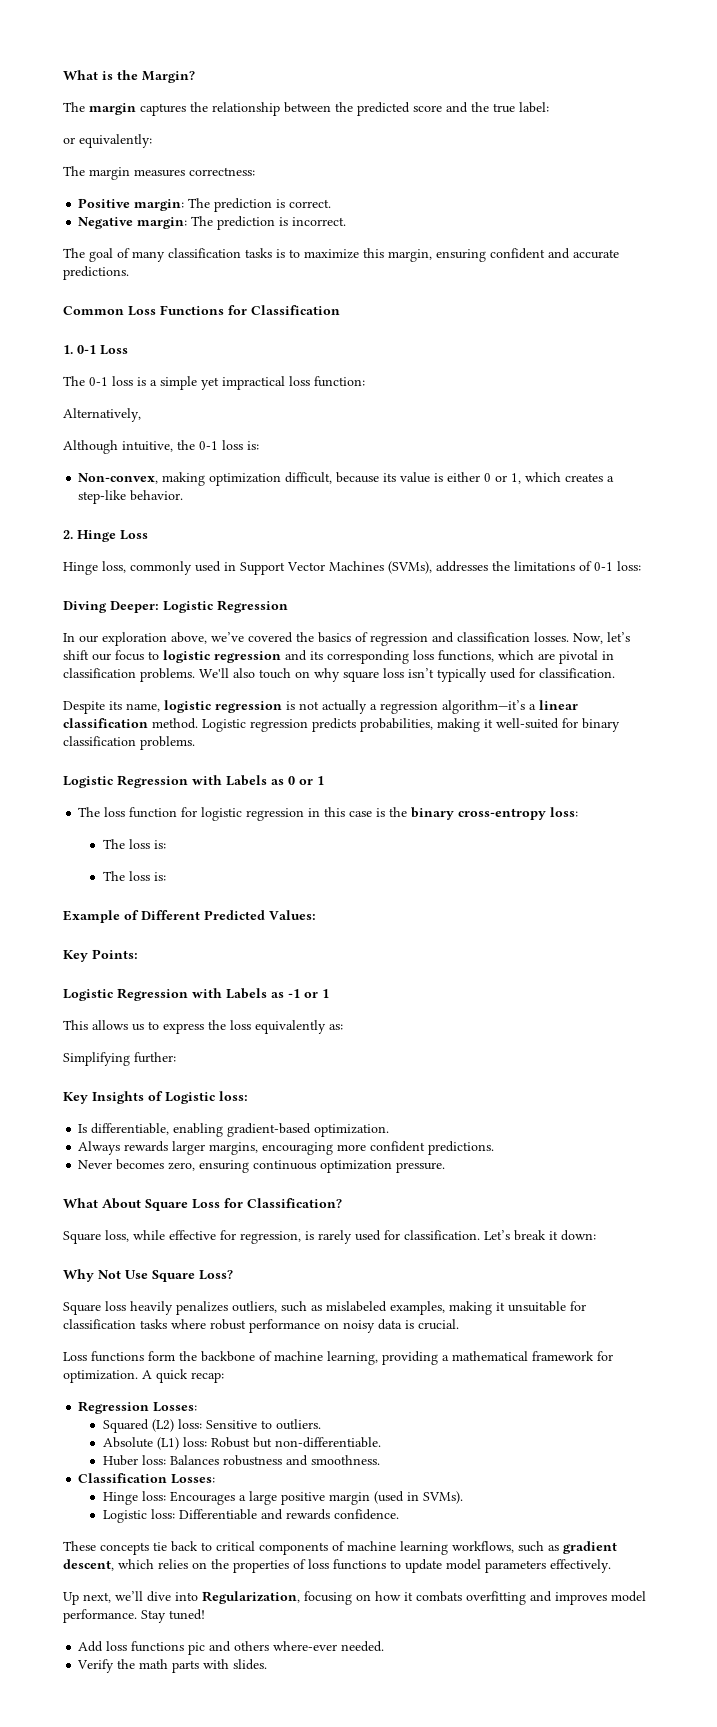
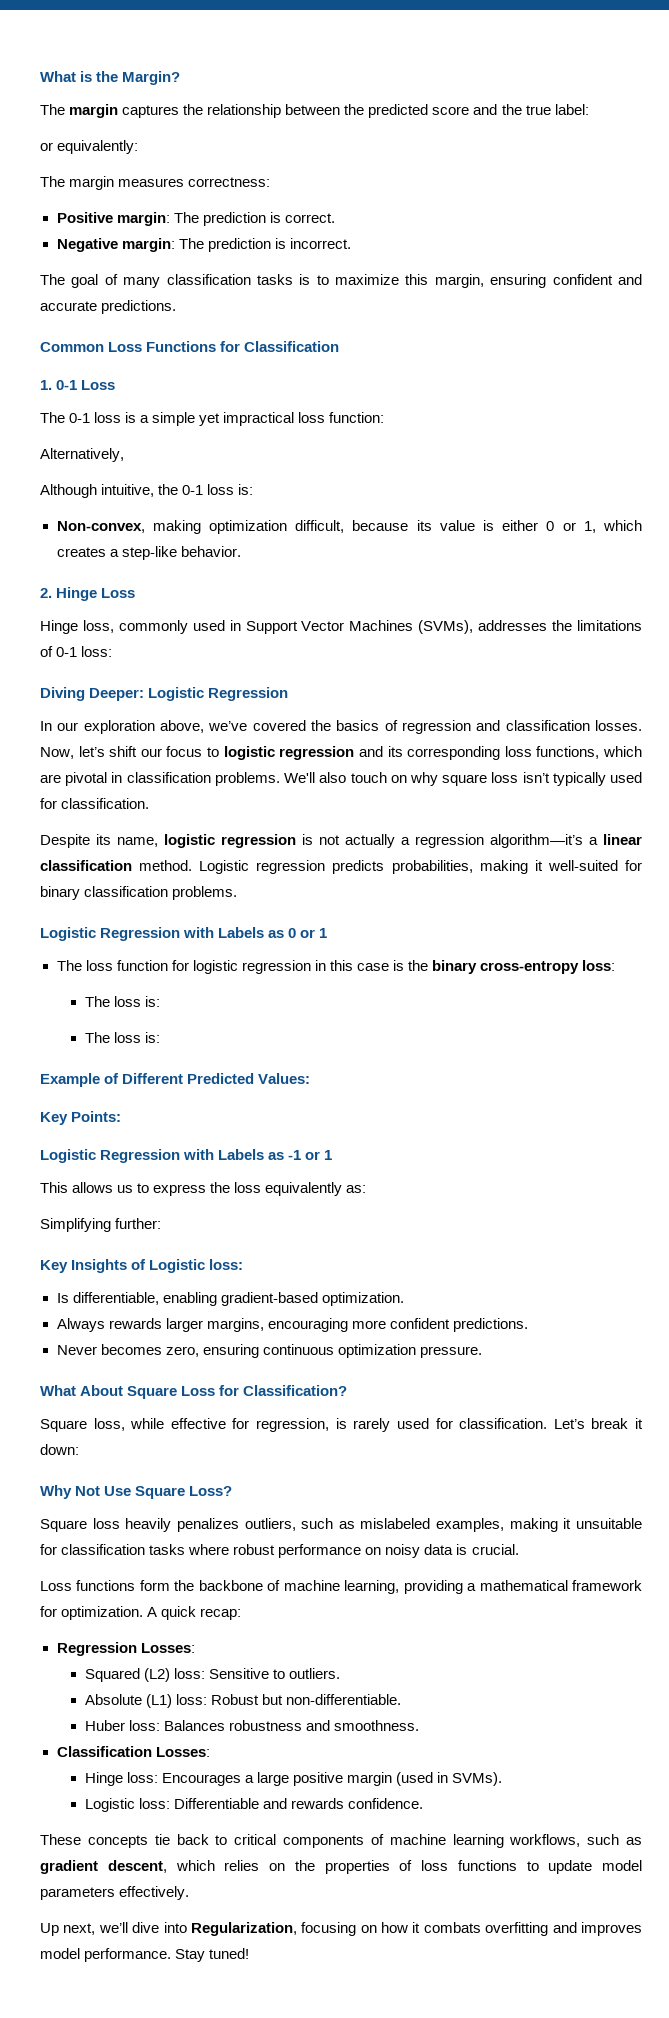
- Add loss functions pic and others where-ever needed.
- Verify the math parts with slides.

